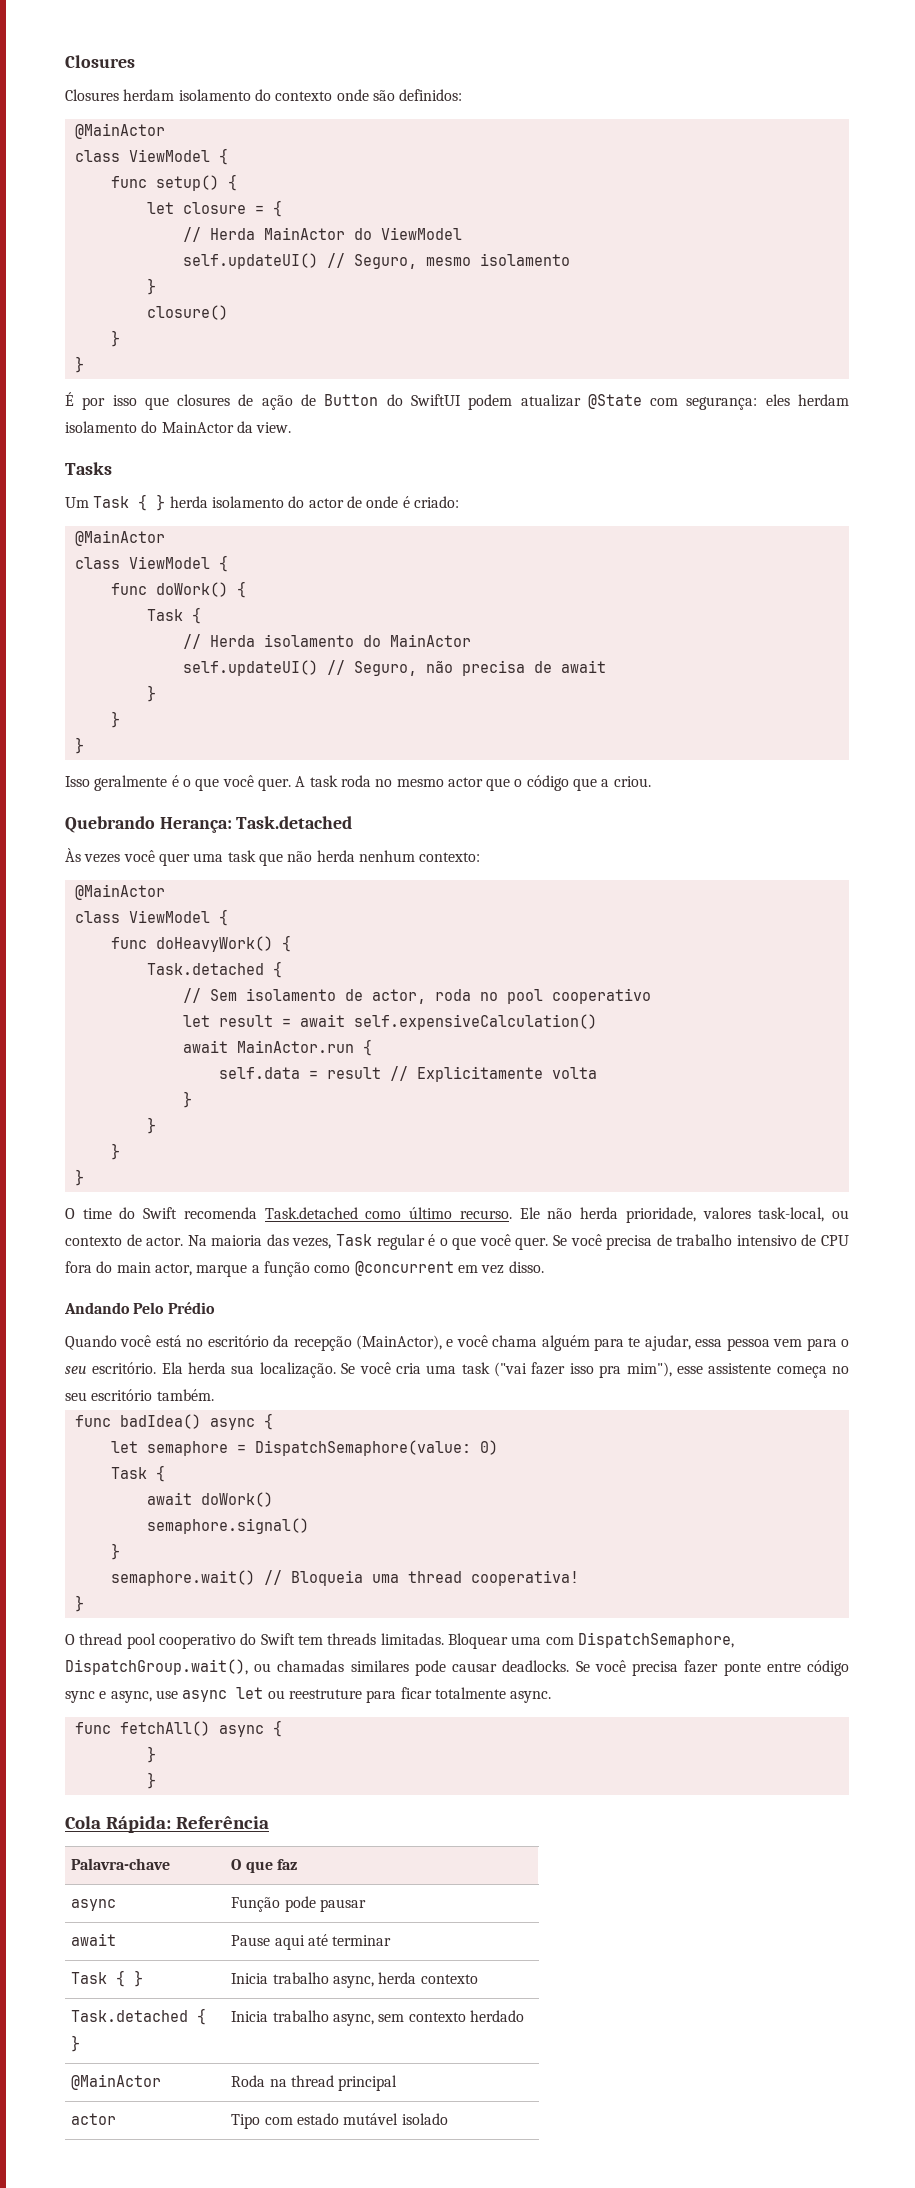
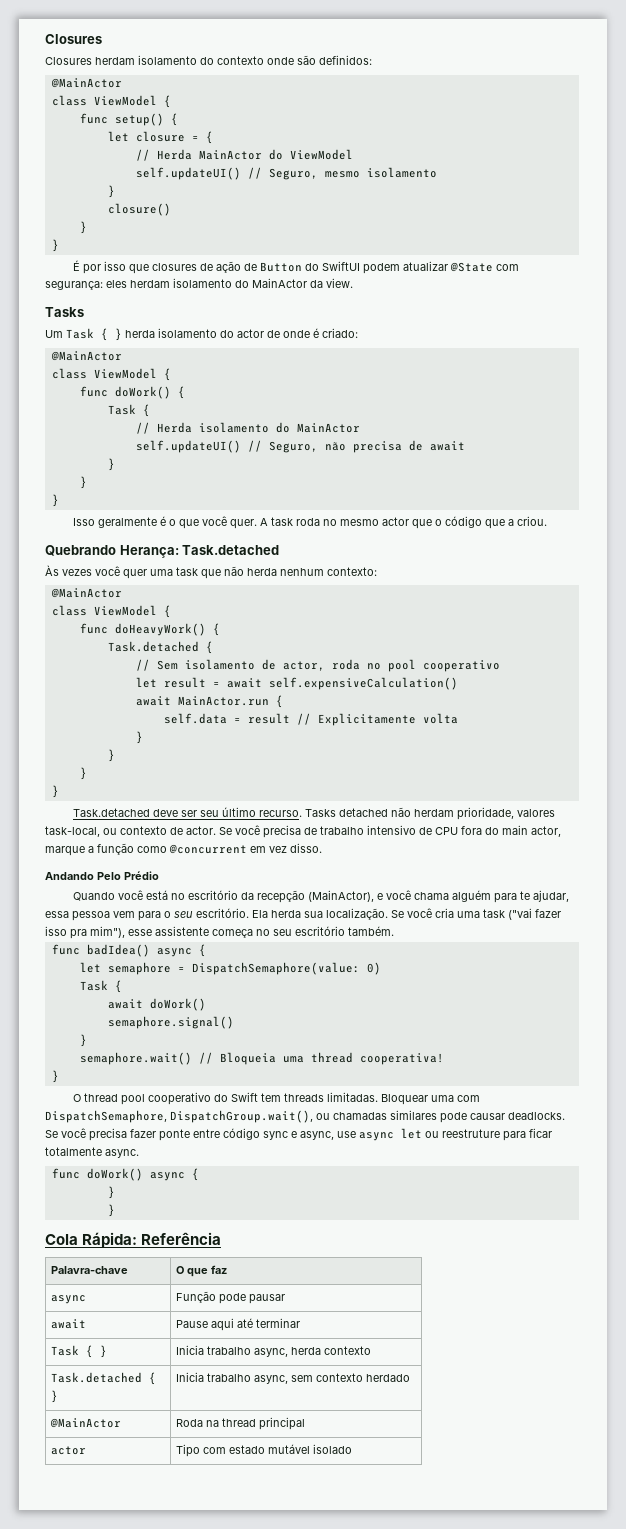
- O time do Swift recomenda Task.detached como último recurso. Ele não herda prioridade, valores task-local, ou contexto de actor.
+ Task.detached deve ser seu último recurso. Tasks detached não herdam prioridade, valores task-local, ou contexto de actor.
- Na maioria das vezes, Task regular é o que você quer.
- func fetchAll() async {
+ func doWork() async {

